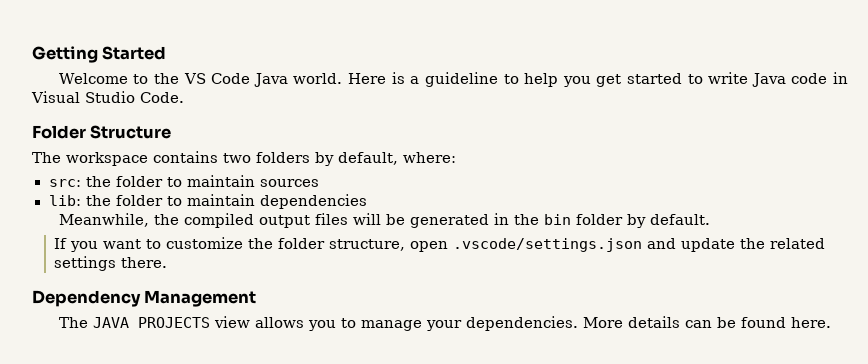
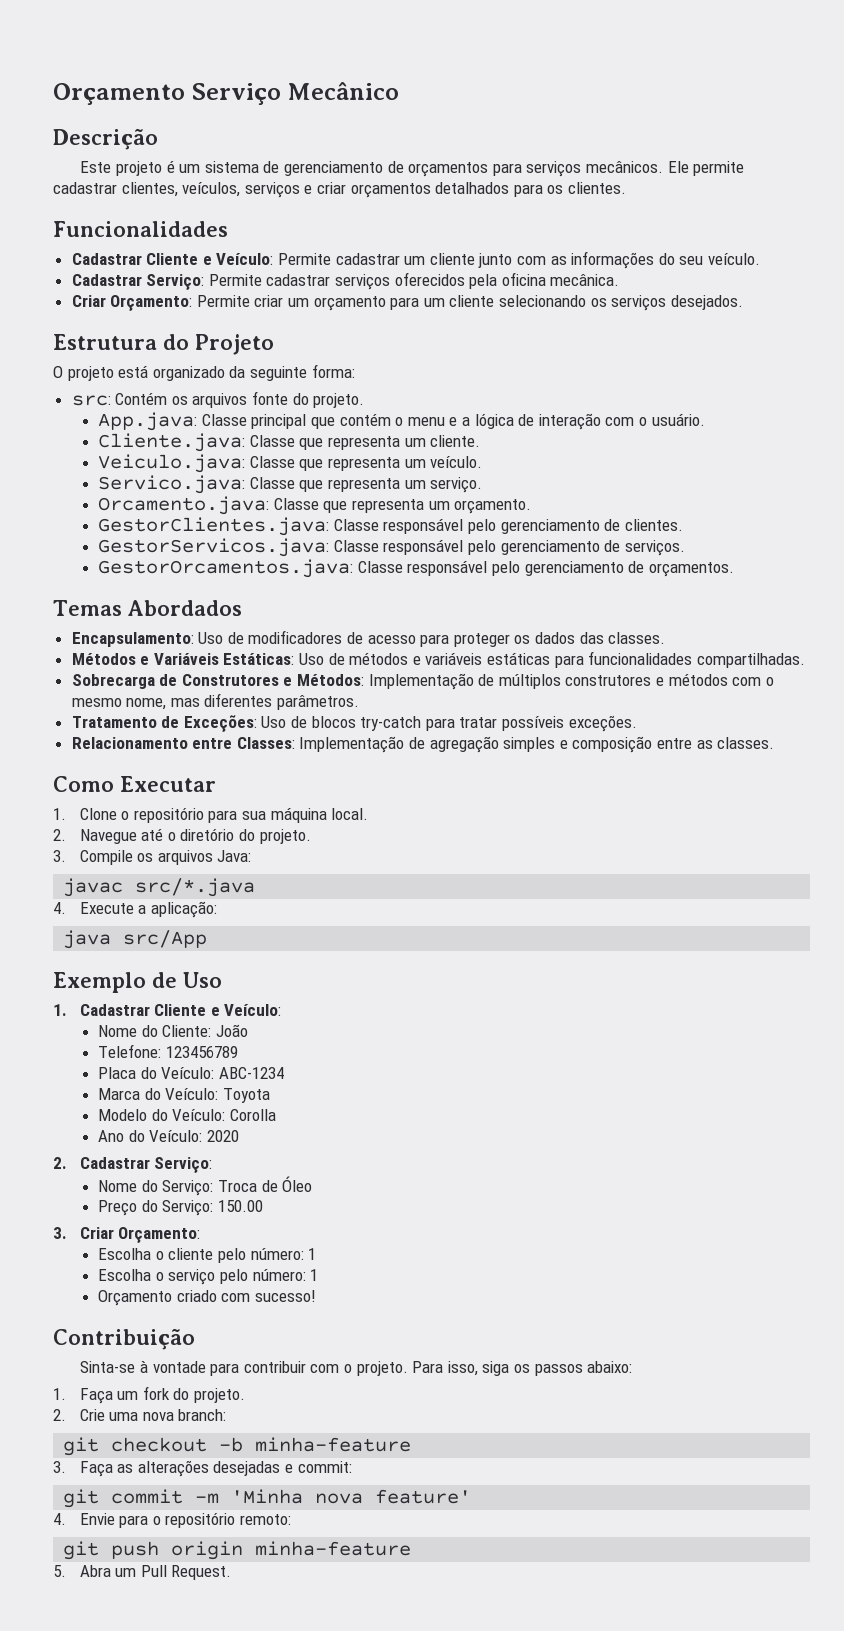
- Getting Started
- Welcome to the VS Code Java world. Here is a guideline to help you get started to write Java code in Visual Studio Code.
- Folder Structure
- The workspace contains two folders by default, where:
- src: the folder to maintain sources
- lib: the folder to maintain dependencies
- Meanwhile, the compiled output files will be generated in the bin folder by default.
- If you want to customize the folder structure, open .vscode/settings.json and update the related settings there.
- Dependency Management
- The JAVA PROJECTS view allows you to manage your dependencies. More details can be found here.
+ Orçamento Serviço Mecânico
+ Descrição
+ Este projeto é um sistema de gerenciamento de orçamentos para serviços mecânicos. Ele permite cadastrar clientes, veículos, serviços e criar orçamentos detalhados para os clientes.
+ Funcionalidades
+ Cadastrar Cliente e Veículo: Permite cadastrar um cliente junto com as informações do seu veículo.
+ Cadastrar Serviço: Permite cadastrar serviços oferecidos pela oficina mecânica.
+ Criar Orçamento: Permite criar um orçamento para um cliente selecionando os serviços desejados.
+ Estrutura do Projeto
+ O projeto está organizado da seguinte forma:
+ src: Contém os arquivos fonte do projeto.
+ App.java: Classe principal que contém o menu e a lógica de interação com o usuário.
+ Cliente.java: Classe que representa um cliente.
+ Veiculo.java: Classe que representa um veículo.
+ Servico.java: Classe que representa um serviço.
+ Orcamento.java: Classe que representa um orçamento.
+ GestorClientes.java: Classe responsável pelo gerenciamento de clientes.
+ GestorServicos.java: Classe responsável pelo gerenciamento de serviços.
+ GestorOrcamentos.java: Classe responsável pelo gerenciamento de orçamentos.
+ Temas Abordados
+ Encapsulamento: Uso de modificadores de acesso para proteger os dados das classes.
+ Métodos e Variáveis Estáticas: Uso de métodos e variáveis estáticas para funcionalidades compartilhadas.
+ Sobrecarga de Construtores e Métodos: Implementação de múltiplos construtores e métodos com o mesmo nome, mas diferentes parâmetros.
+ Tratamento de Exceções: Uso de blocos try-catch para tratar possíveis exceções.
+ Relacionamento entre Classes: Implementação de agregação simples e composição entre as classes.
+ Como Executar
+ 1. Clone o repositório para sua máquina local.
+ 2. Navegue até o diretório do projeto.
+ 3. Compile os arquivos Java:
+ javac src/*.java
+ 4. Execute a aplicação:
+ java src/App
+ Exemplo de Uso
+ 1. Cadastrar Cliente e Veículo:
+ Nome do Cliente: João
+ Telefone: 123456789
+ Placa do Veículo: ABC-1234
+ Marca do Veículo: Toyota
+ Modelo do Veículo: Corolla
+ Ano do Veículo: 2020
+ 2. Cadastrar Serviço:
+ Nome do Serviço: Troca de Óleo
+ Preço do Serviço: 150.00
+ 3. Criar Orçamento:
+ Escolha o cliente pelo número: 1
+ Escolha o serviço pelo número: 1
+ Orçamento criado com sucesso!
+ Contribuição
+ Sinta-se à vontade para contribuir com o projeto. Para isso, siga os passos abaixo:
+ 1. Faça um fork do projeto.
+ 2. Crie uma nova branch:
+ git checkout -b minha-feature
+ 3. Faça as alterações desejadas e commit:
+ git commit -m 'Minha nova feature'
+ 4. Envie para o repositório remoto:
+ git push origin minha-feature
+ 5. Abra um Pull Request.

